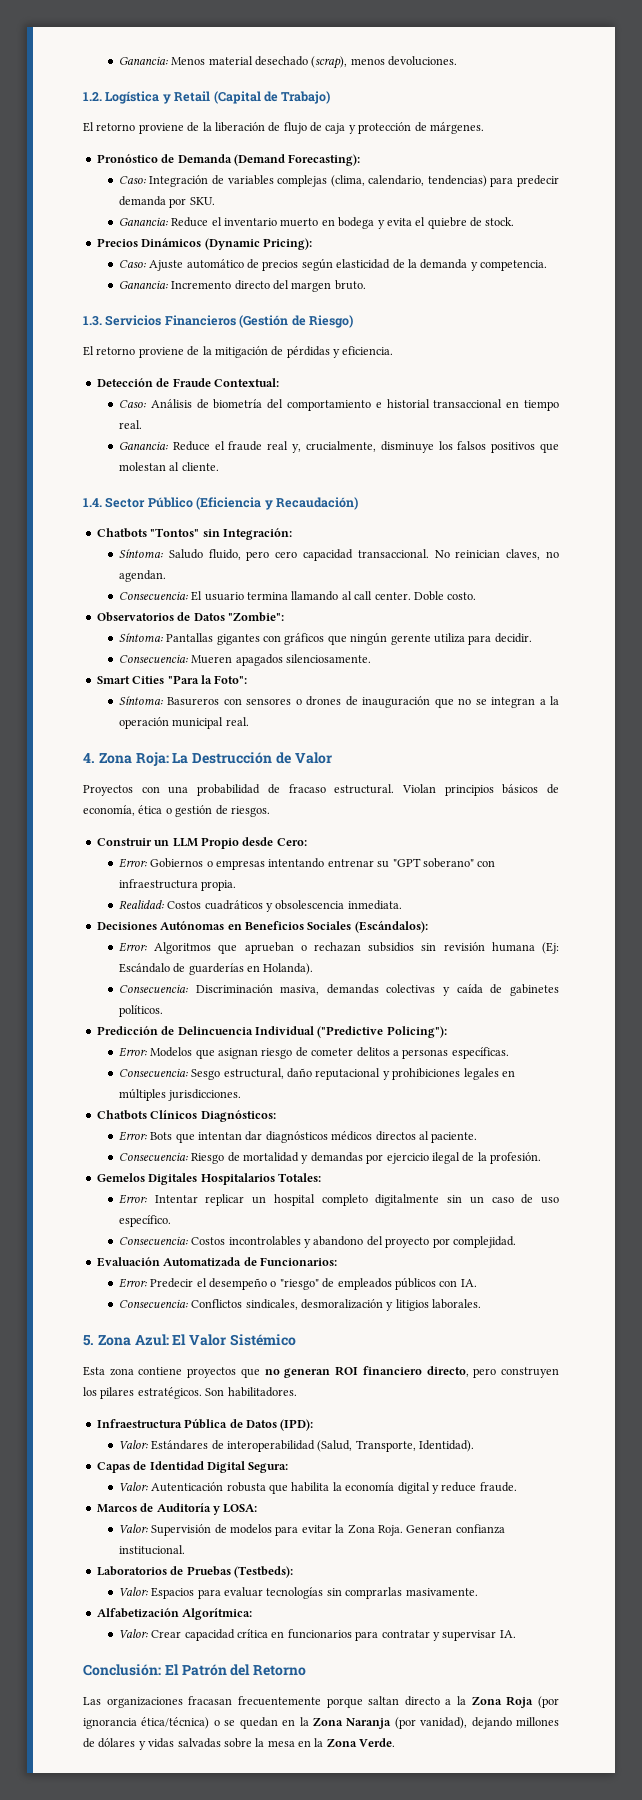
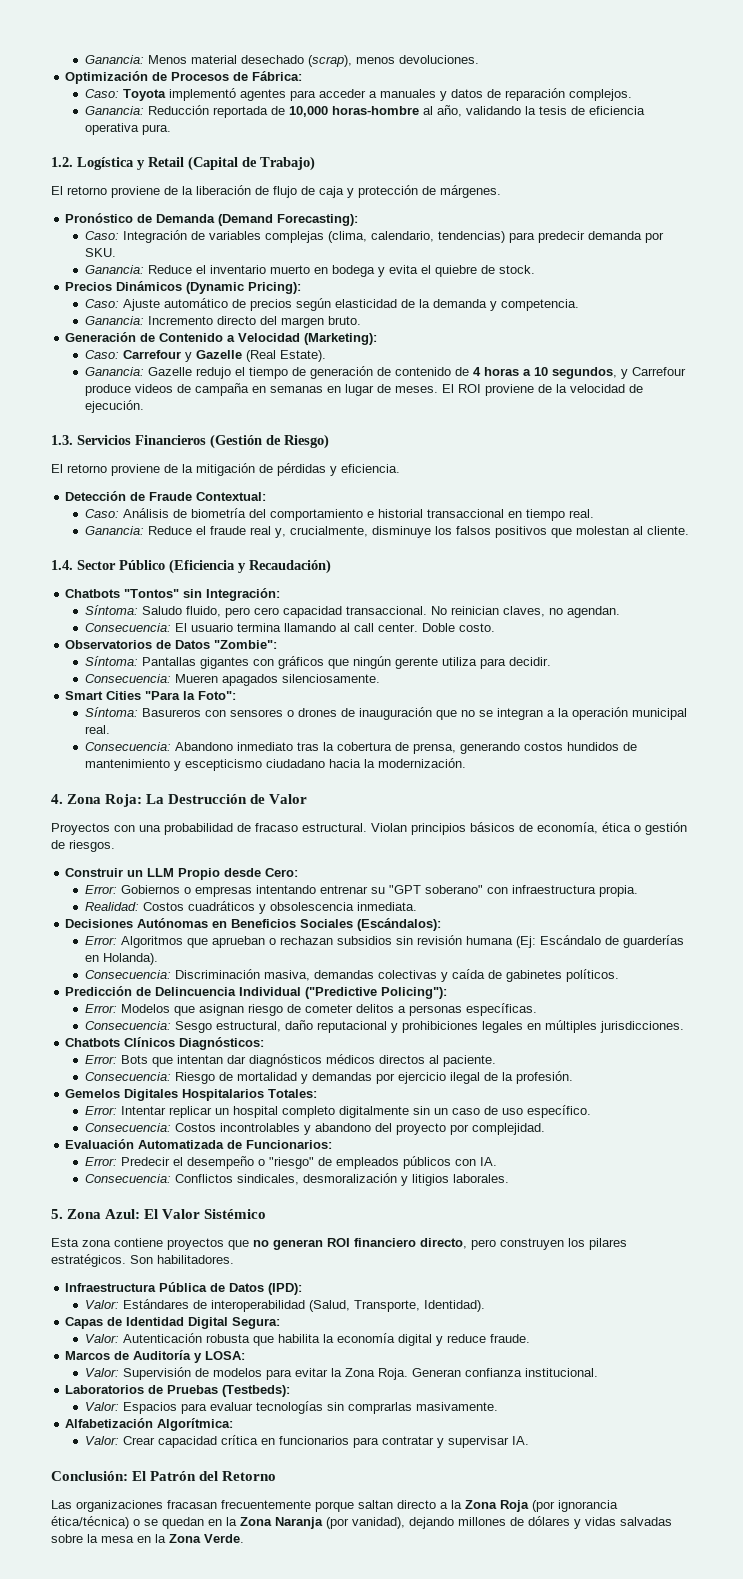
+ Optimización de Procesos de Fábrica:
+ Caso: Toyota implementó agentes para acceder a manuales y datos de reparación complejos.
+ Ganancia: Reducción reportada de 10,000 horas-hombre al año, validando la tesis de eficiencia operativa pura.
+ Generación de Contenido a Velocidad (Marketing):
+ Caso: Carrefour y Gazelle (Real Estate).
+ Ganancia: Gazelle redujo el tiempo de generación de contenido de 4 horas a 10 segundos, y Carrefour produce videos de campaña en semanas en lugar de meses. El ROI proviene de la velocidad de ejecución.
+ Consecuencia: Abandono inmediato tras la cobertura de prensa, generando costos hundidos de mantenimiento y escepticismo ciudadano hacia la modernización.

